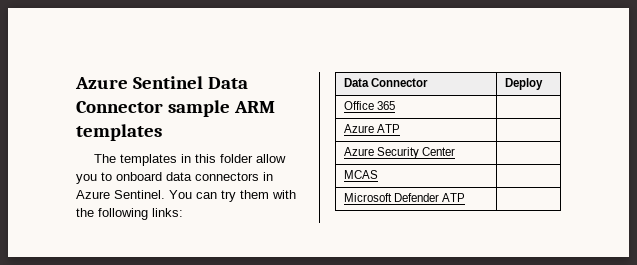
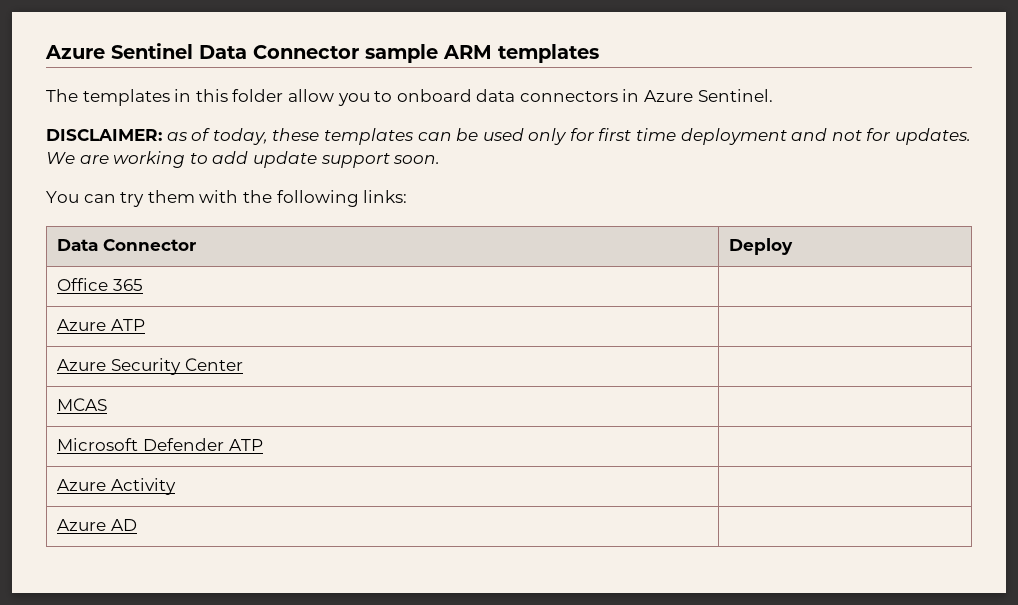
- The templates in this folder allow you to onboard data connectors in Azure Sentinel. You can try them with the following links:
+ The templates in this folder allow you to onboard data connectors in Azure Sentinel.
+ DISCLAIMER: as of today, these templates can be used only for first time deployment and not for updates. We are working to add update support soon.
+ You can try them with the following links:
+ Azure Activity |
+ Azure AD |

